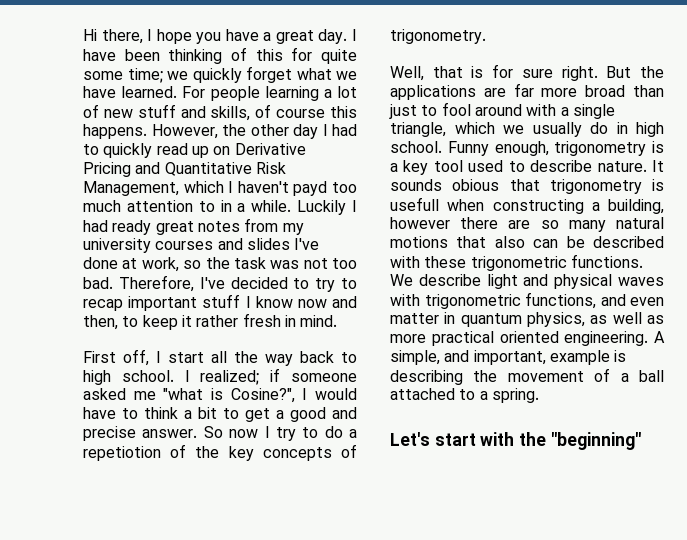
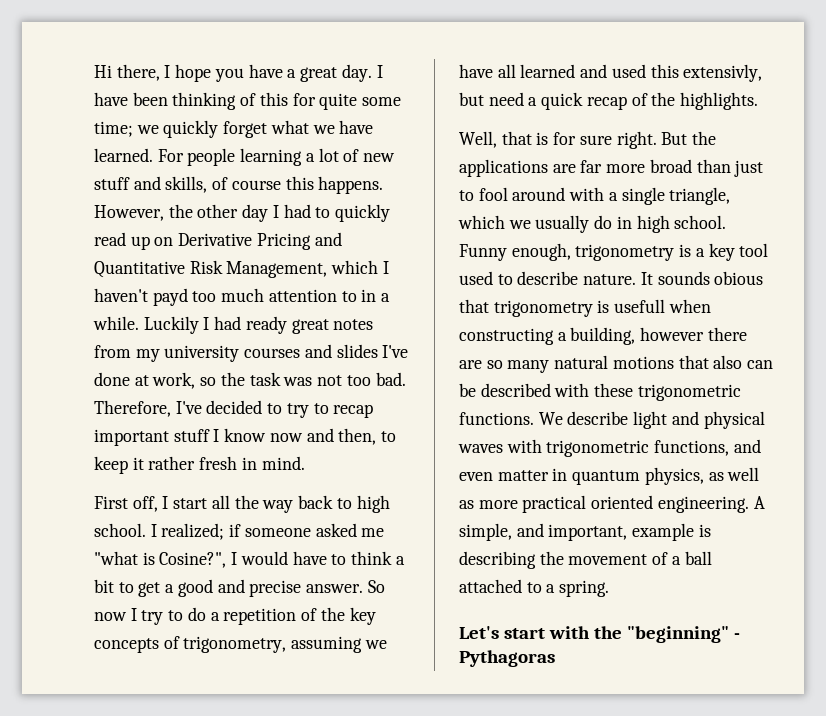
- So now I try to do a repetiotion of the key concepts of trigonometry.
+ So now I try to do a repetition of the key concepts of trigonometry, assuming we have all learned and used this extensivly, but need a quick recap of the highlights.
- Let's start with the "beginning"
+ Let's start with the "beginning" - Pythagoras

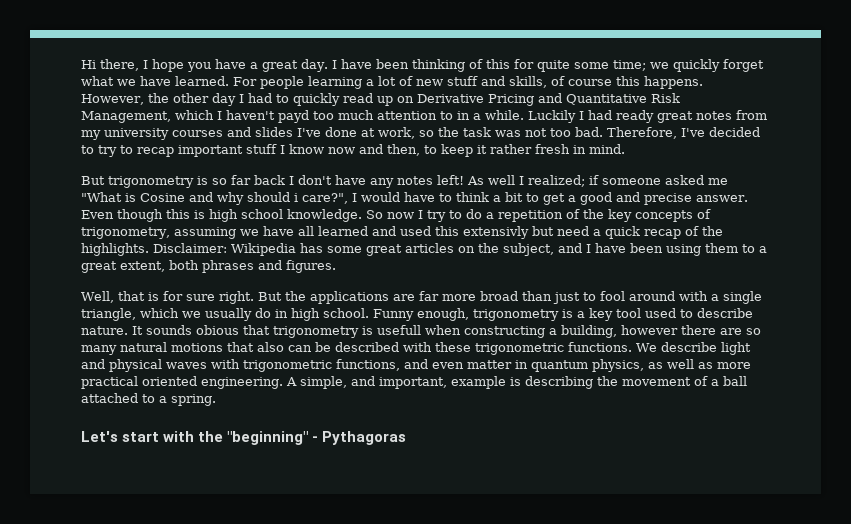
- First off, I start all the way back to high school. I realized; if someone asked me "what is Cosine?", I would have to think a bit to get a good and precise answer.
+ But trigonometry is so far back I don't have any notes left! As well I realized; if someone asked me "What is Cosine and why should i care?", I would have to think a bit to get a good and precise answer.
+ Even though this is high school knowledge.
- So now I try to do a repetition of the key concepts of trigonometry, assuming we have all learned and used this extensivly, but need a quick recap of the highlights.
+ So now I try to do a repetition of the key concepts of trigonometry, assuming we have all learned and used this extensivly but need a quick recap of the highlights. Disclaimer: Wikipedia has some great articles on the subject, and I have been using them to a great extent, both phrases and figures.

